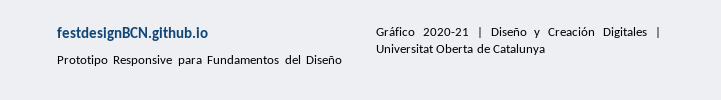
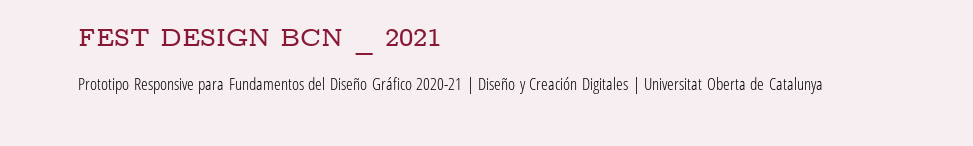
- festdesignBCN.github.io
+ FEST DESIGN BCN _ 2021

